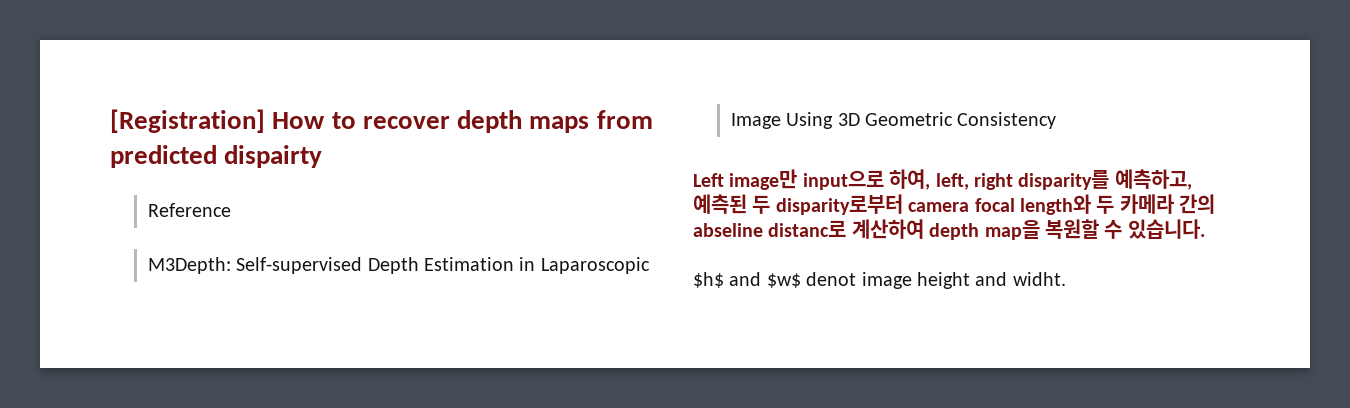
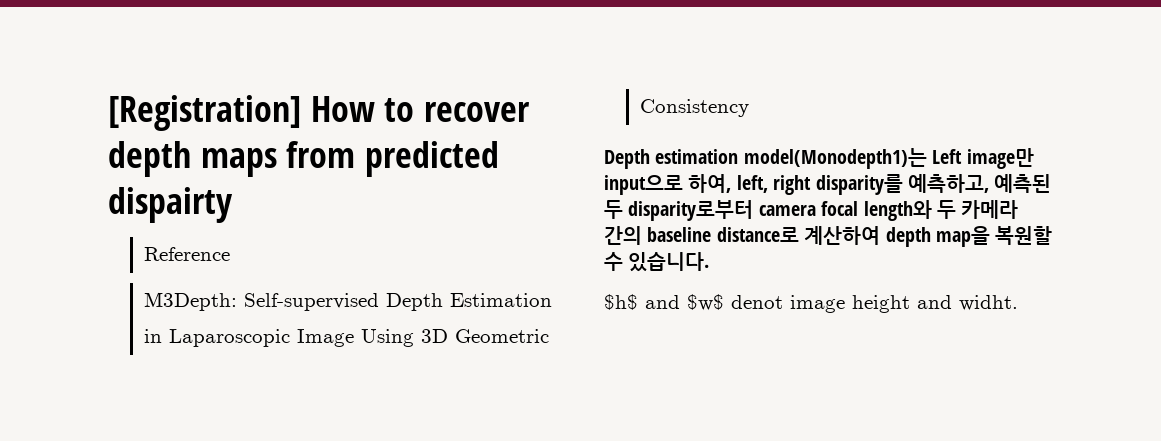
- Left image만 input으로 하여, left, right disparity를 예측하고, 예측된 두 disparity로부터 camera focal length와 두 카메라 간의 abseline distanc로 계산하여 depth map을 복원할 수 있습니다.
+ Depth estimation model(Monodepth1)는 Left image만 input으로 하여, left, right disparity를 예측하고, 예측된 두 disparity로부터 camera focal length와 두 카메라 간의 baseline distance로 계산하여 depth map을 복원할 수 있습니다.

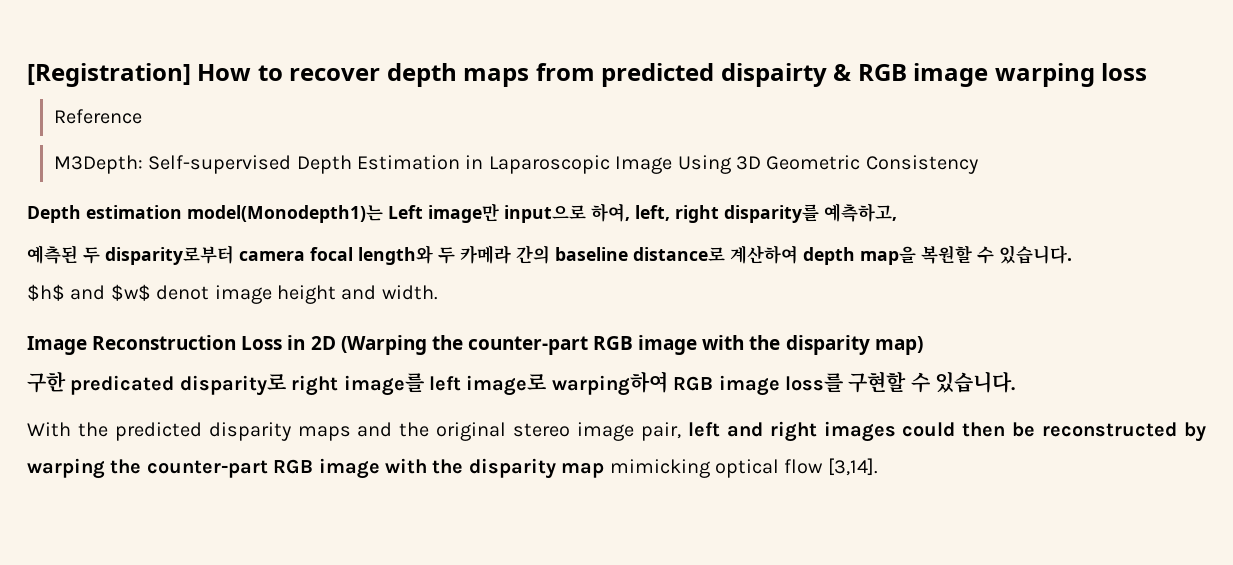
- [Registration] How to recover depth maps from predicted dispairty
+ [Registration] How to recover depth maps from predicted dispairty & RGB image warping loss
- Depth estimation model(Monodepth1)는 Left image만 input으로 하여, left, right disparity를 예측하고, 예측된 두 disparity로부터 camera focal length와 두 카메라 간의 baseline distance로 계산하여 depth map을 복원할 수 있습니다.
+ Depth estimation model(Monodepth1)는 Left image만 input으로 하여, left, right disparity를 예측하고,
+ 예측된 두 disparity로부터 camera focal length와 두 카메라 간의 baseline distance로 계산하여 depth map을 복원할 수 있습니다.
- $h$ and $w$ denot image height and widht.
+ $h$ and $w$ denot image height and width.
+ Image Reconstruction Loss in 2D (Warping the counter-part RGB image with the disparity map)
+ 구한 predicated disparity로 right image를 left image로 warping하여 RGB image loss를 구현할 수 있습니다.
+ With the predicted disparity maps and the original stereo image pair, left and right images could then be reconstructed by warping the counter-part RGB image with the disparity map mimicking optical flow [3,14].

